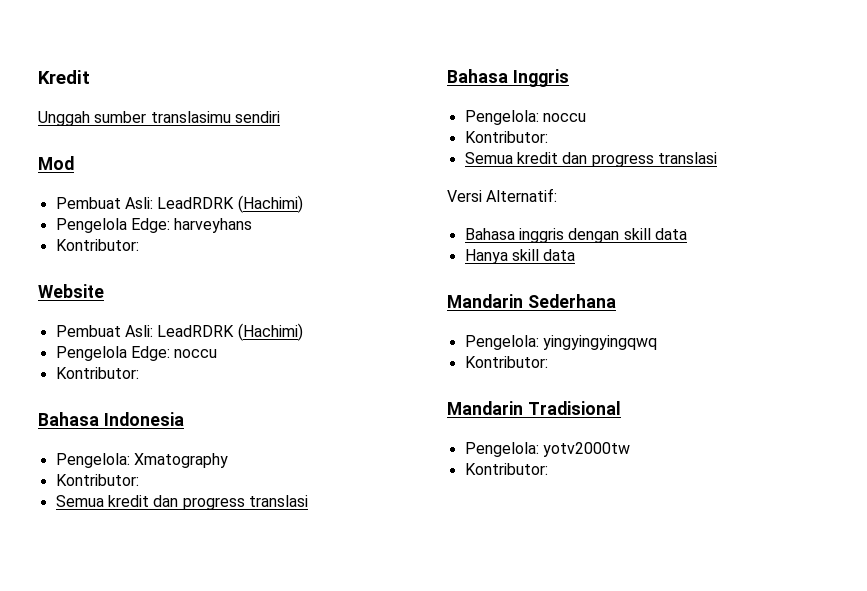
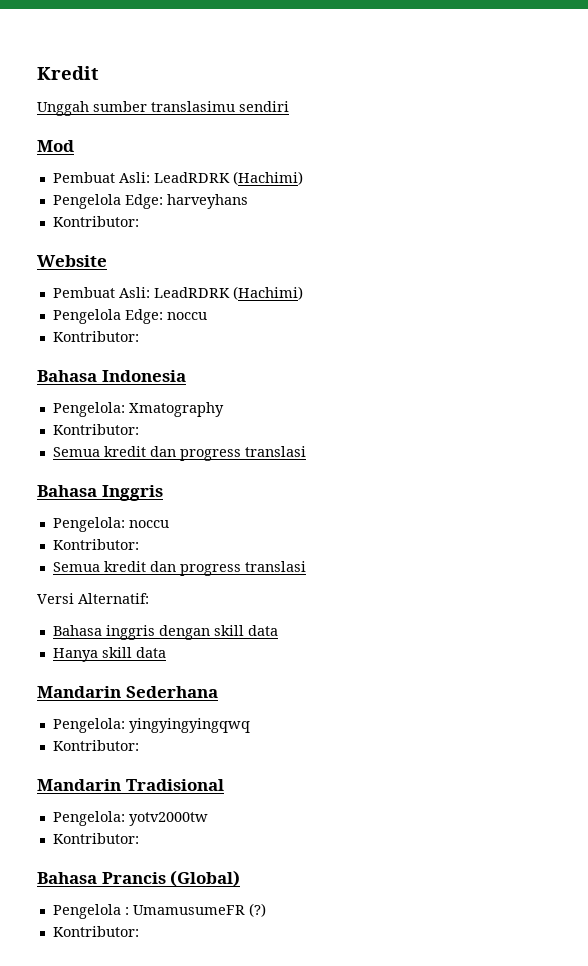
+ Bahasa Prancis (Global)
+ Pengelola : UmamusumeFR (?)
+ Kontributor:

